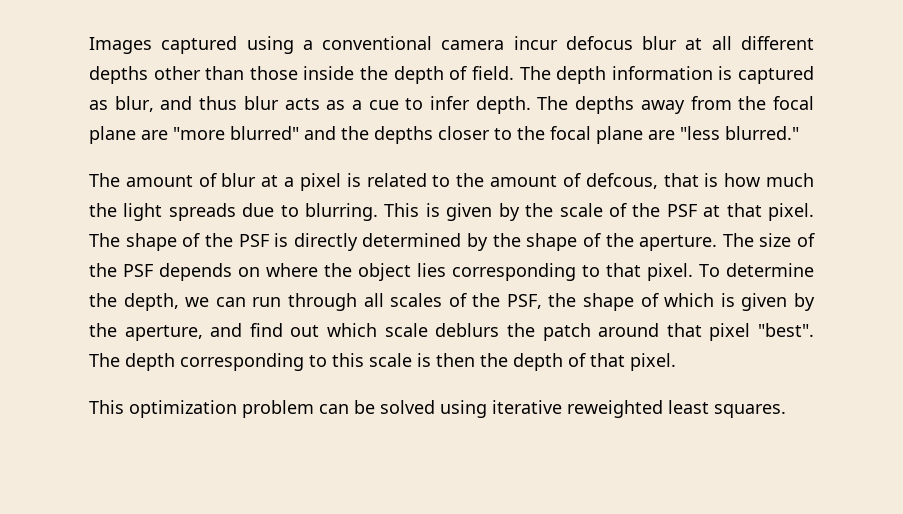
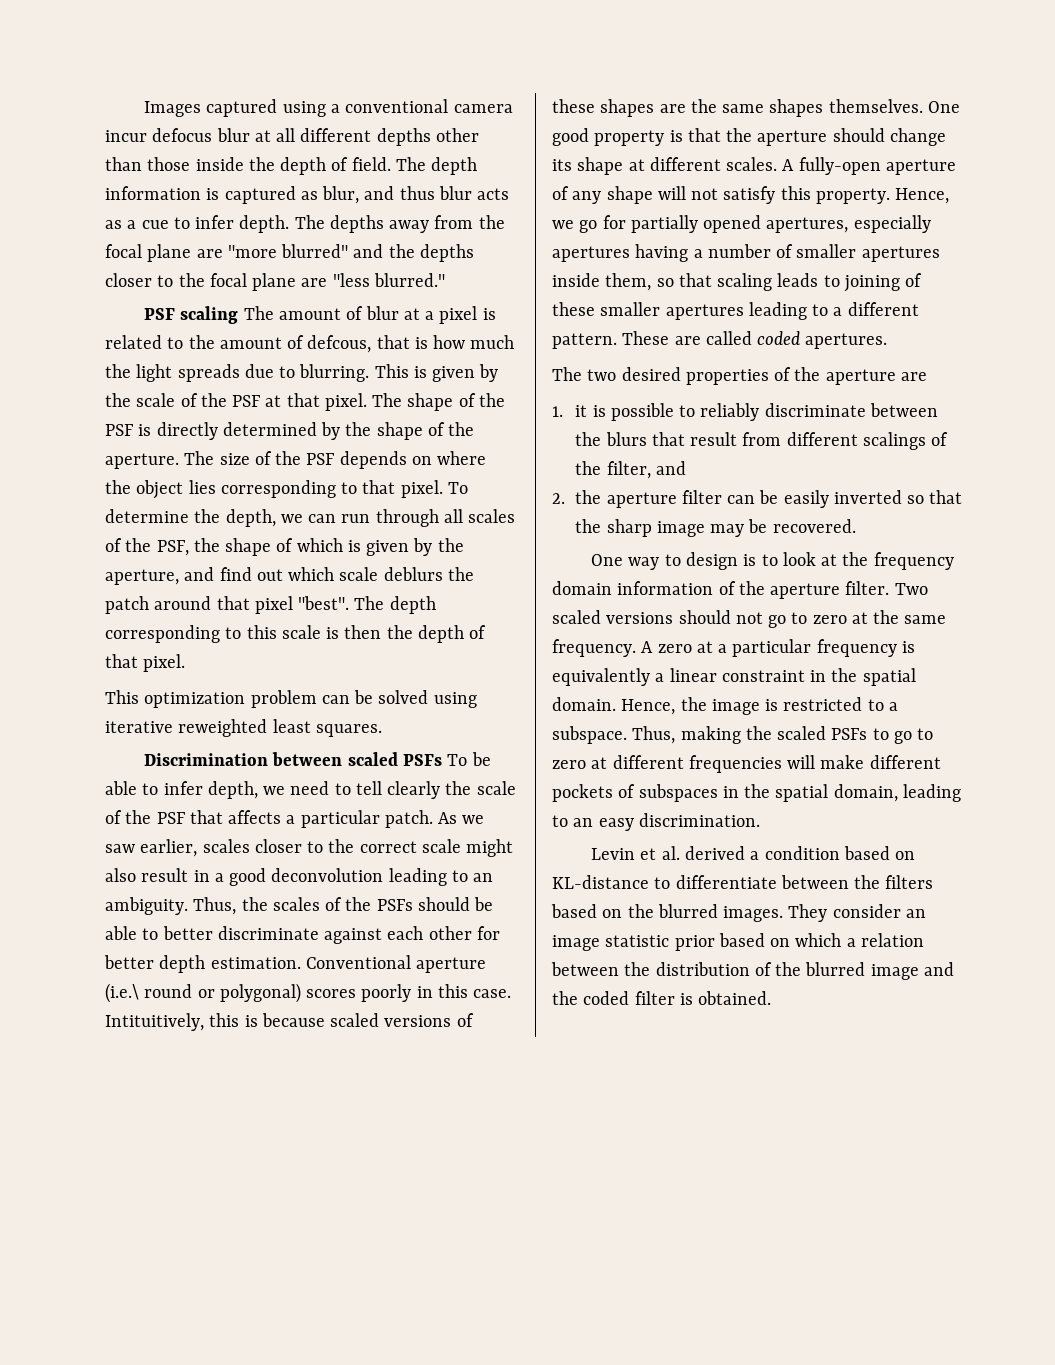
- The amount of blur at a pixel is related to the amount of defcous, that is how much the light spreads due to blurring.
+ PSF scaling The amount of blur at a pixel is related to the amount of defcous, that is how much the light spreads due to blurring.
+ Discrimination between scaled PSFs To be able to infer depth, we need to tell clearly the scale of the PSF that affects a particular patch. As we saw earlier, scales closer to the correct scale might also result in a good deconvolution leading to an ambiguity. Thus, the scales of the PSFs should be able to better discriminate against each other for better depth estimation. Conventional aperture (i.e.\ round or polygonal) scores poorly in this case. Intituitively, this is because scaled versions of these shapes are the same shapes themselves. One good property is that the aperture should change its shape at different scales. A fully-open aperture of any shape will not satisfy this property. Hence, we go for partially opened apertures, especially apertures having a number of smaller apertures inside them, so that scaling leads to joining of these smaller apertures leading to a different pattern. These are called coded apertures.
+ The two desired properties of the aperture are
+ 1. it is possible to reliably discriminate between the blurs that result from different scalings of the filter, and
+ 2. the aperture filter can be easily inverted so that the sharp image may be recovered.
+ One way to design is to look at the frequency domain information of the aperture filter. Two scaled versions should not go to zero at the same frequency. A zero at a particular frequency is equivalently a linear constraint in the spatial domain. Hence, the image is restricted to a subspace. Thus, making the scaled PSFs to go to zero at different frequencies will make different pockets of subspaces in the spatial domain, leading to an easy discrimination.
+ Levin et al. derived a condition based on KL-distance to differentiate between the filters based on the blurred images. They consider an image statistic prior based on which a relation between the distribution of the blurred image and the coded filter is obtained.

